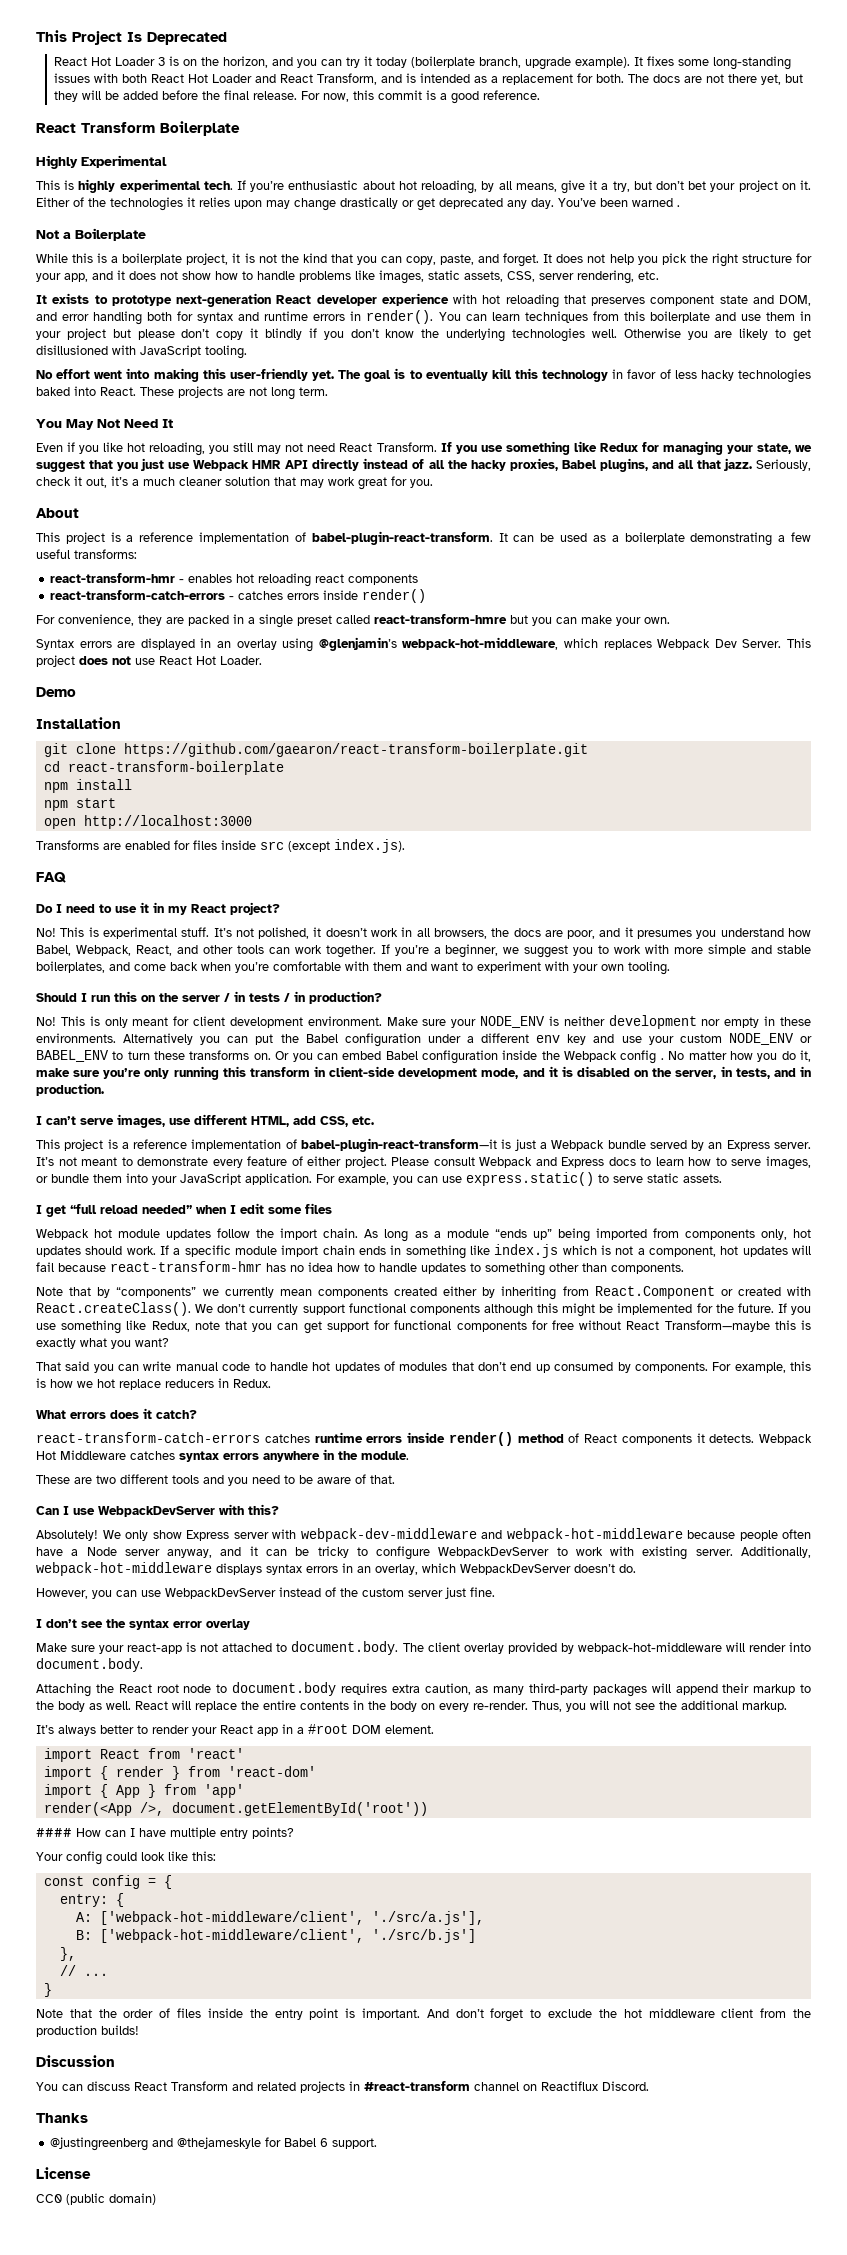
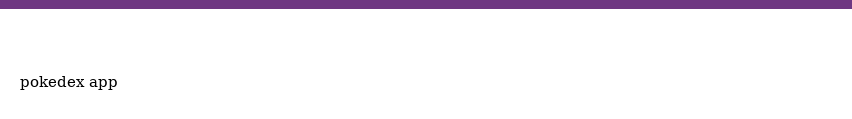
- This Project Is Deprecated
- React Hot Loader 3 is on the horizon, and you can try it today (boilerplate branch, upgrade example). It fixes some long-standing issues with both React Hot Loader and React Transform, and is intended as a replacement for both. The docs are not there yet, but they will be added before the final release. For now, this commit is a good reference.
- React Transform Boilerplate
- Highly Experimental
- This is highly experimental tech. If you’re enthusiastic about hot reloading, by all means, give it a try, but don’t bet your project on it. Either of the technologies it relies upon may change drastically or get deprecated any day. You’ve been warned .
- Not a Boilerplate
- While this is a boilerplate project, it is not the kind that you can copy, paste, and forget. It does not help you pick the right structure for your app, and it does not show how to handle problems like images, static assets, CSS, server rendering, etc.
- It exists to prototype next-generation React developer experience with hot reloading that preserves component state and DOM, and error handling both for syntax and runtime errors in render(). You can learn techniques from this boilerplate and use them in your project but please don’t copy it blindly if you don’t know the underlying technologies well. Otherwise you are likely to get disillusioned with JavaScript tooling.
- No effort went into making this user-friendly yet. The goal is to eventually kill this technology in favor of less hacky technologies baked into React. These projects are not long term.
- You May Not Need It
- Even if you like hot reloading, you still may not need React Transform. If you use something like Redux for managing your state, we suggest that you just use Webpack HMR API directly instead of all the hacky proxies, Babel plugins, and all that jazz. Seriously, check it out, it’s a much cleaner solution that may work great for you.
- About
- This project is a reference implementation of babel-plugin-react-transform. It can be used as a boilerplate demonstrating a few useful transforms:
- react-transform-hmr - enables hot reloading react components
- react-transform-catch-errors - catches errors inside render()
- For convenience, they are packed in a single preset called react-transform-hmre but you can make your own.
- Syntax errors are displayed in an overlay using @glenjamin’s webpack-hot-middleware, which replaces Webpack Dev Server. This project does not use React Hot Loader.
- Demo
- Installation
- git clone https://github.com/gaearon/react-transform-boilerplate.git
- cd react-transform-boilerplate
- npm install
- npm start
- open http://localhost:3000
- Transforms are enabled for files inside src (except index.js).
- FAQ
- Do I need to use it in my React project?
- No! This is experimental stuff. It’s not polished, it doesn’t work in all browsers, the docs are poor, and it presumes you understand how Babel, Webpack, React, and other tools can work together. If you’re a beginner, we suggest you to work with more simple and stable boilerplates, and come back when you’re comfortable with them and want to experiment with your own tooling.
- Should I run this on the server / in tests / in production?
- No! This is only meant for client development environment. Make sure your NODE_ENV is neither development nor empty in these environments. Alternatively you can put the Babel configuration under a different env key and use your custom NODE_ENV or BABEL_ENV to turn these transforms on. Or you can embed Babel configuration inside the Webpack config . No matter how you do it, make sure you’re only running this transform in client-side development mode, and it is disabled on the server, in tests, and in production.
- I can’t serve images, use different HTML, add CSS, etc.
- This project is a reference implementation of babel-plugin-react-transform—it is just a Webpack bundle served by an Express server. It’s not meant to demonstrate every feature of either project. Please consult Webpack and Express docs to learn how to serve images, or bundle them into your JavaScript application. For example, you can use express.static() to serve static assets.
- I get “full reload needed” when I edit some files
- Webpack hot module updates follow the import chain. As long as a module “ends up” being imported from components only, hot updates should work. If a specific module import chain ends in something like index.js which is not a component, hot updates will fail because react-transform-hmr has no idea how to handle updates to something other than components.
- Note that by “components” we currently mean components created either by inheriting from React.Component or created with React.createClass(). We don’t currently support functional components although this might be implemented for the future. If you use something like Redux, note that you can get support for functional components for free without React Transform—maybe this is exactly what you want?
- That said you can write manual code to handle hot updates of modules that don’t end up consumed by components. For example, this is how we hot replace reducers in Redux.
- What errors does it catch?
- react-transform-catch-errors catches runtime errors inside render() method of React components it detects. Webpack Hot Middleware catches syntax errors anywhere in the module.
- These are two different tools and you need to be aware of that.
- Can I use WebpackDevServer with this?
- Absolutely! We only show Express server with webpack-dev-middleware and webpack-hot-middleware because people often have a Node server anyway, and it can be tricky to configure WebpackDevServer to work with existing server. Additionally, webpack-hot-middleware displays syntax errors in an overlay, which WebpackDevServer doesn’t do.
- However, you can use WebpackDevServer instead of the custom server just fine.
- I don’t see the syntax error overlay
- Make sure your react-app is not attached to document.body. The client overlay provided by webpack-hot-middleware will render into document.body.
- Attaching the React root node to document.body requires extra caution, as many third-party packages will append their markup to the body as well. React will replace the entire contents in the body on every re-render. Thus, you will not see the additional markup.
- It’s always better to render your React app in a #root DOM element.
- import React from 'react'
- import { render } from 'react-dom'
- import { App } from 'app'
- render(<App />, document.getElementById('root'))
- #### How can I have multiple entry points?
- Your config could look like this:
- const config = {
- entry: {
- A: ['webpack-hot-middleware/client', './src/a.js'],
- B: ['webpack-hot-middleware/client', './src/b.js']
- },
- // ...
- }
- Note that the order of files inside the entry point is important. And don’t forget to exclude the hot middleware client from the production builds!
- Discussion
- You can discuss React Transform and related projects in #react-transform channel on Reactiflux Discord.
- Thanks
- @justingreenberg and @thejameskyle for Babel 6 support.
- License
- CC0 (public domain)
+ pokedex app

